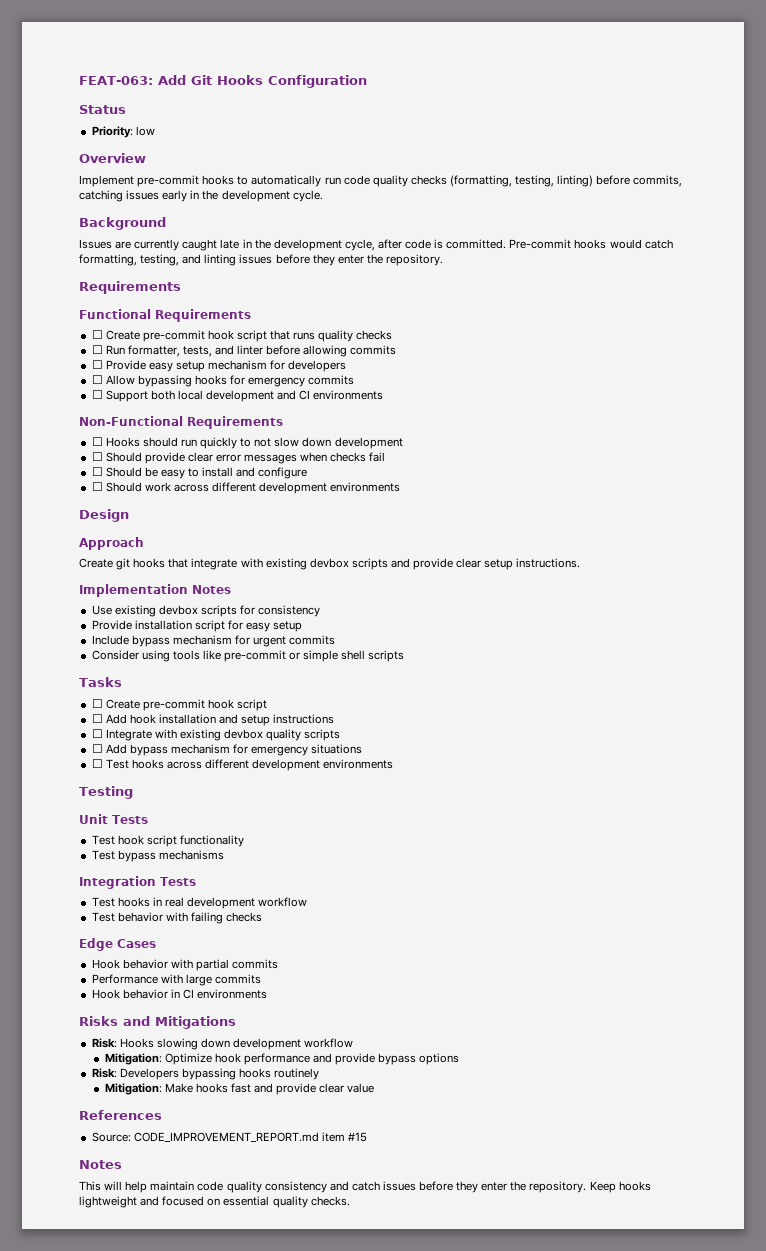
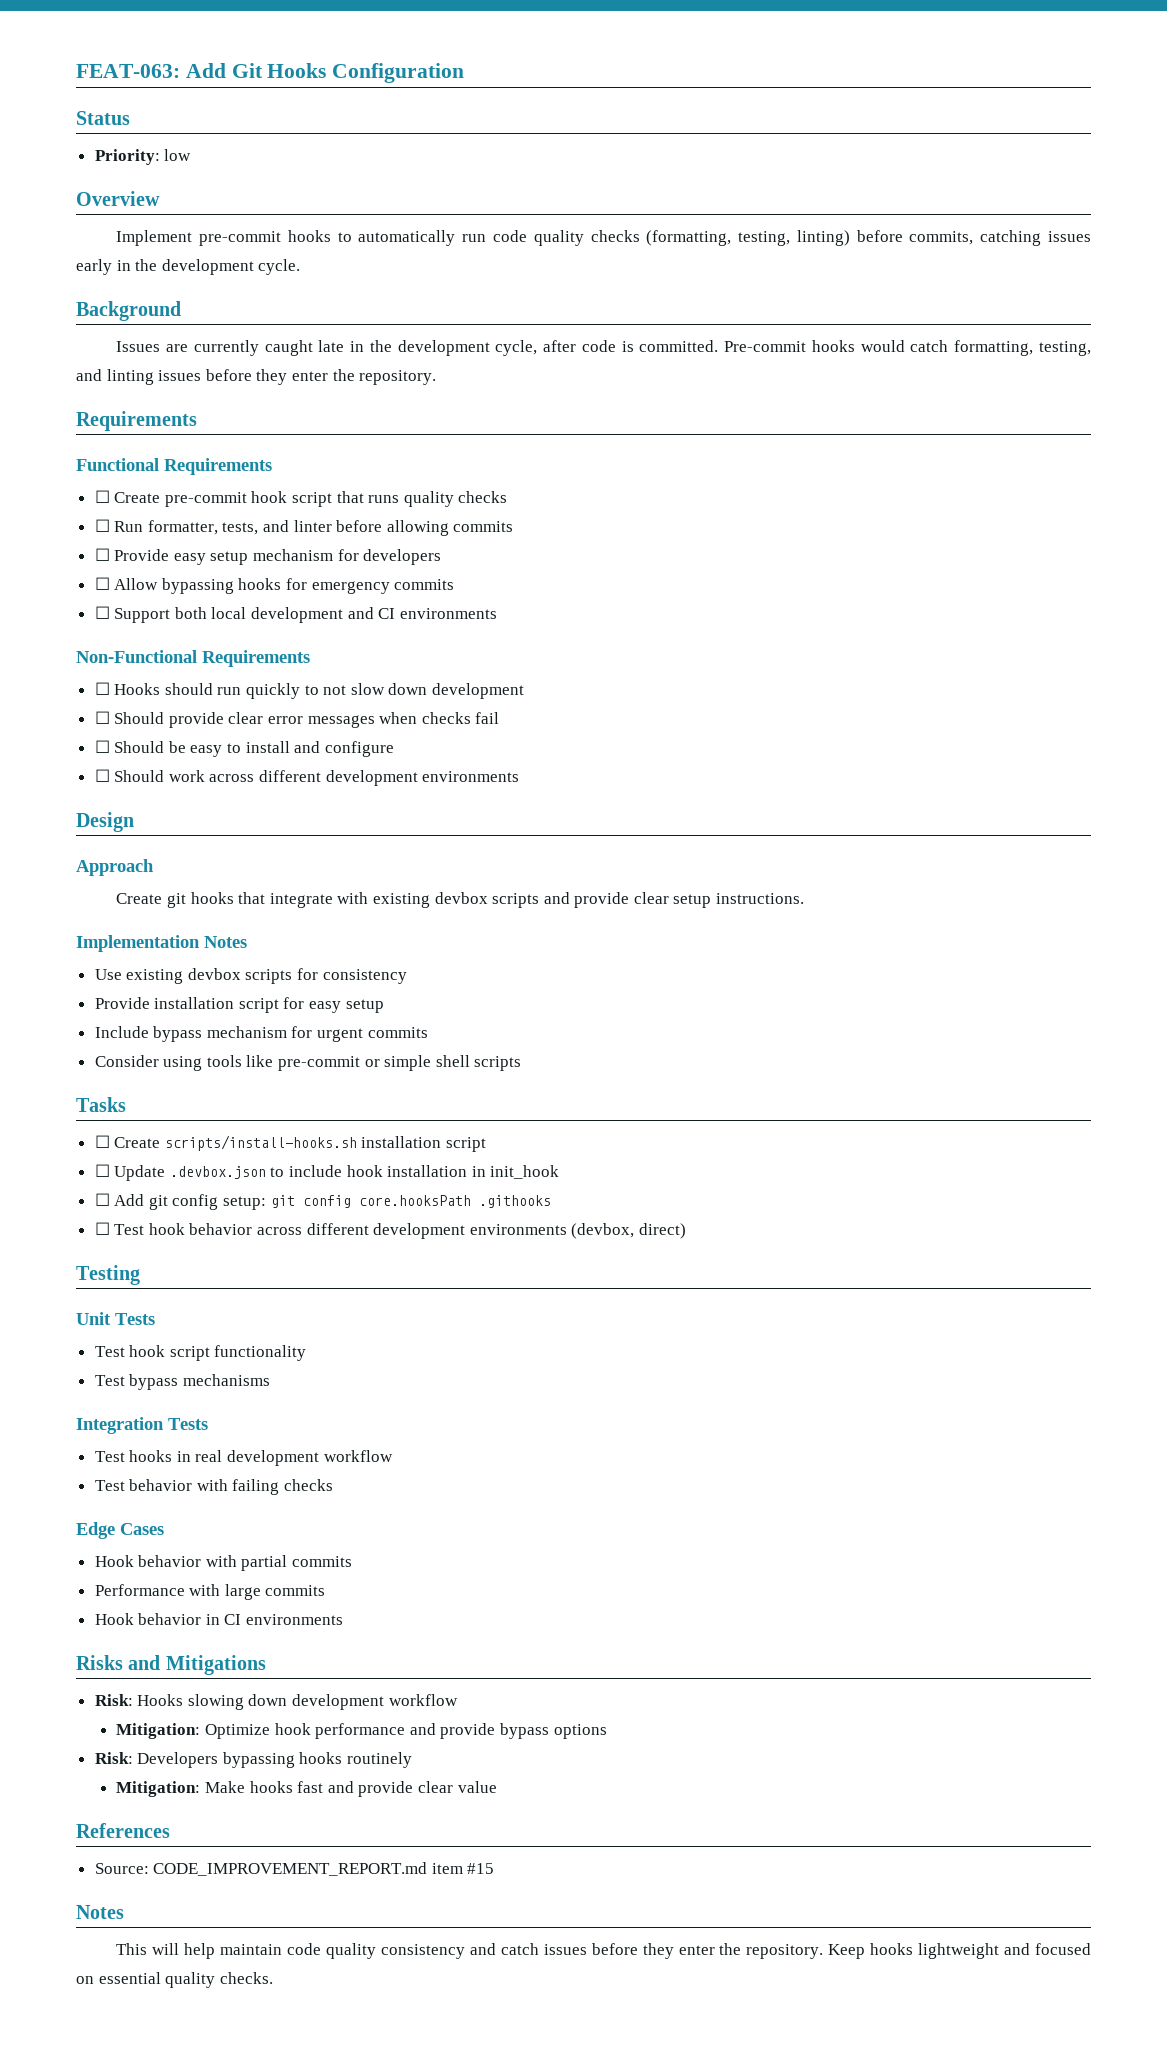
  Tasks
- ☐ Create pre-commit hook script
+ ☐ Create scripts/install-hooks.sh installation script
- ☐ Add hook installation and setup instructions
- ☐ Integrate with existing devbox quality scripts
- ☐ Add bypass mechanism for emergency situations
+ ☐ Update .devbox.json to include hook installation in init_hook
+ ☐ Add git config setup: git config core.hooksPath .githooks
- ☐ Test hooks across different development environments
+ ☐ Test hook behavior across different development environments (devbox, direct)

